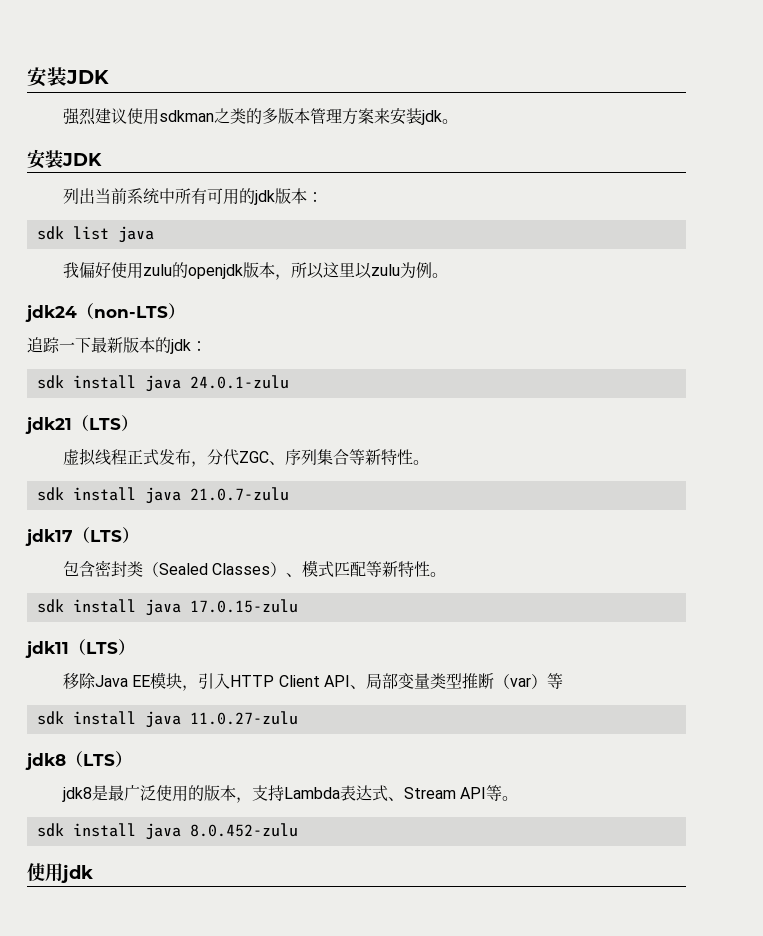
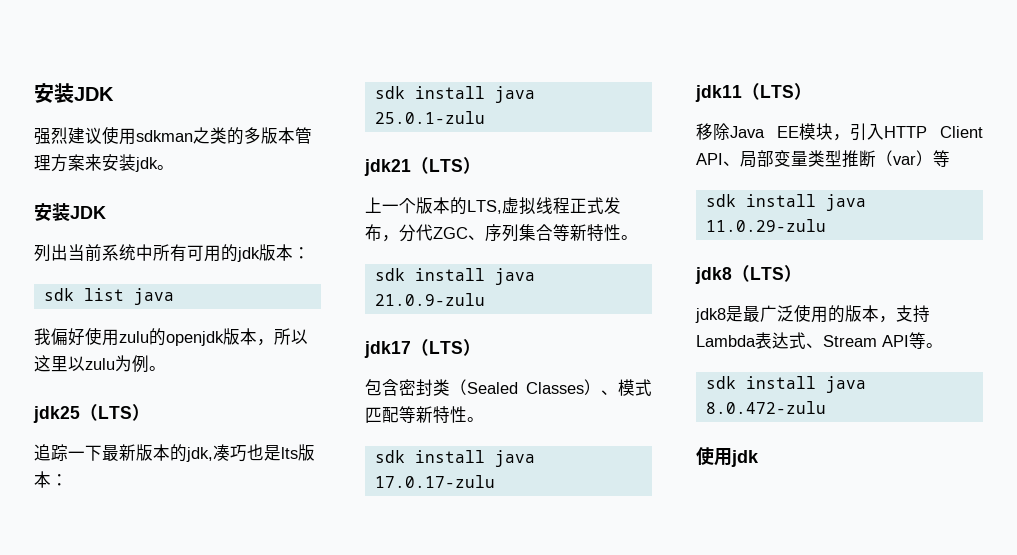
- jdk24（non-LTS）
+ jdk25（LTS）
- 追踪一下最新版本的jdk：
+ 追踪一下最新版本的jdk,凑巧也是lts版本：
- sdk install java 24.0.1-zulu
+ sdk install java 25.0.1-zulu
- 虚拟线程正式发布，分代ZGC、序列集合等新特性。
+ 上一个版本的LTS,虚拟线程正式发布，分代ZGC、序列集合等新特性。
- sdk install java 21.0.7-zulu
+ sdk install java 21.0.9-zulu
- sdk install java 17.0.15-zulu
+ sdk install java 17.0.17-zulu
- sdk install java 11.0.27-zulu
+ sdk install java 11.0.29-zulu
- sdk install java 8.0.452-zulu
+ sdk install java 8.0.472-zulu

